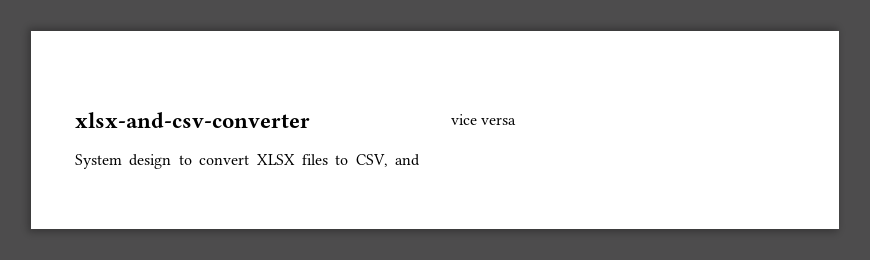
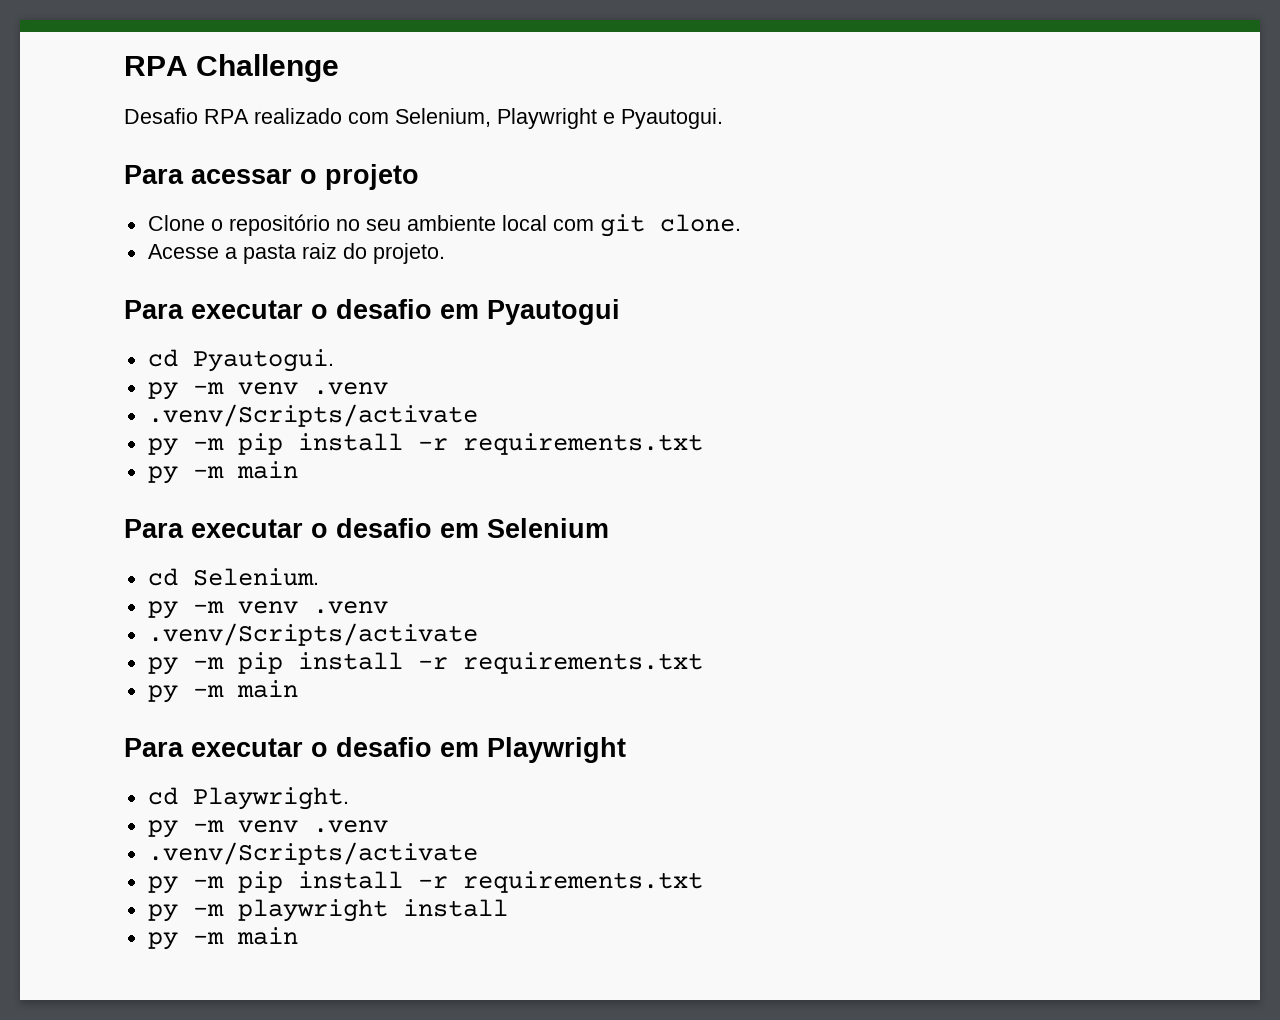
- xlsx-and-csv-converter
- System design to convert XLSX files to CSV, and vice versa
+ RPA Challenge
+ Desafio RPA realizado com Selenium, Playwright e Pyautogui.
+ Para acessar o projeto
+ Clone o repositório no seu ambiente local com git clone.
+ Acesse a pasta raiz do projeto.
+ Para executar o desafio em Pyautogui
+ cd Pyautogui.
+ py -m venv .venv
+ .venv/Scripts/activate
+ py -m pip install -r requirements.txt
+ py -m main
+ Para executar o desafio em Selenium
+ cd Selenium.
+ py -m venv .venv
+ .venv/Scripts/activate
+ py -m pip install -r requirements.txt
+ py -m main
+ Para executar o desafio em Playwright
+ cd Playwright.
+ py -m venv .venv
+ .venv/Scripts/activate
+ py -m pip install -r requirements.txt
+ py -m playwright install
+ py -m main

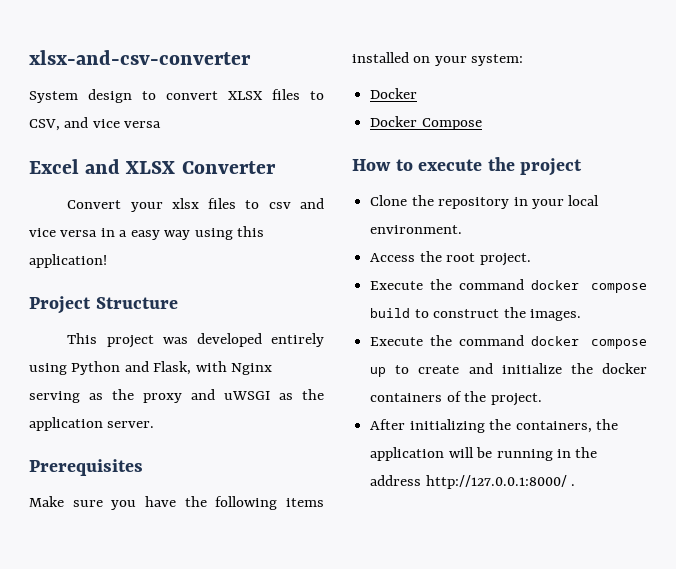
- RPA Challenge
- Desafio RPA realizado com Selenium, Playwright e Pyautogui.
- Para acessar o projeto
- Clone o repositório no seu ambiente local com git clone.
- Acesse a pasta raiz do projeto.
- Para executar o desafio em Pyautogui
- cd Pyautogui.
- py -m venv .venv
- .venv/Scripts/activate
- py -m pip install -r requirements.txt
- py -m main
- Para executar o desafio em Selenium
- cd Selenium.
- py -m venv .venv
- .venv/Scripts/activate
- py -m pip install -r requirements.txt
- py -m main
- Para executar o desafio em Playwright
- cd Playwright.
- py -m venv .venv
- .venv/Scripts/activate
- py -m pip install -r requirements.txt
- py -m playwright install
- py -m main
+ xlsx-and-csv-converter
+ System design to convert XLSX files to CSV, and vice versa
+ Excel and XLSX Converter
+ Convert your xlsx files to csv and vice versa in a easy way using this application!
+ Project Structure
+ This project was developed entirely using Python and Flask, with Nginx serving as the proxy and uWSGI as the application server.
+ Prerequisites
+ Make sure you have the following items installed on your system:
+ Docker
+ Docker Compose
+ How to execute the project
+ Clone the repository in your local environment.
+ Access the root project.
+ Execute the command docker compose build to construct the images.
+ Execute the command docker compose up to create and initialize the docker containers of the project.
+ After initializing the containers, the application will be running in the address http://127.0.0.1:8000/ .

